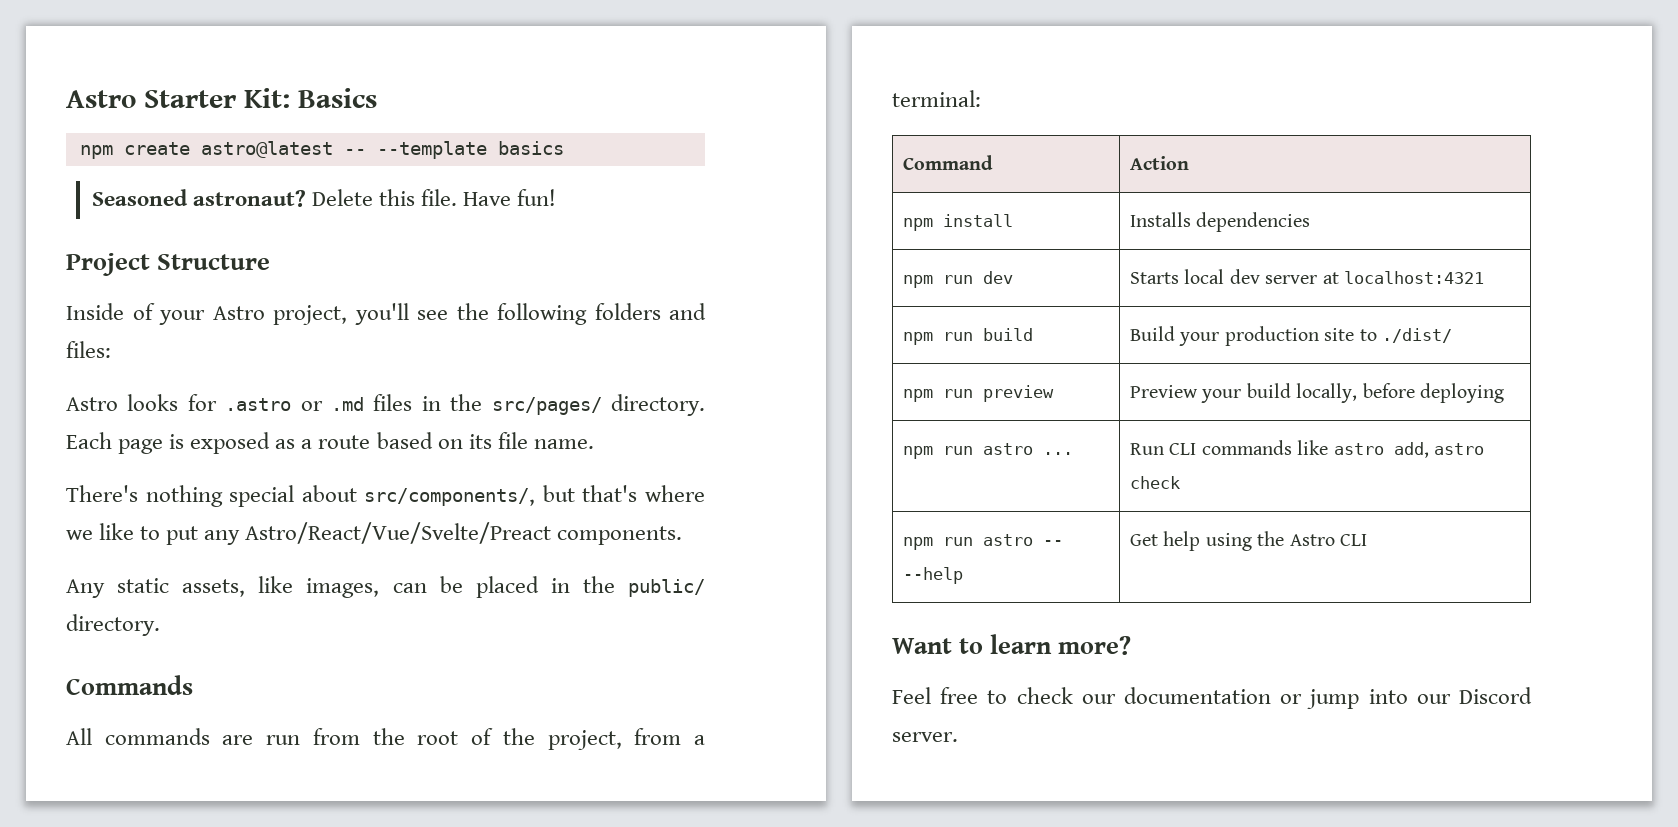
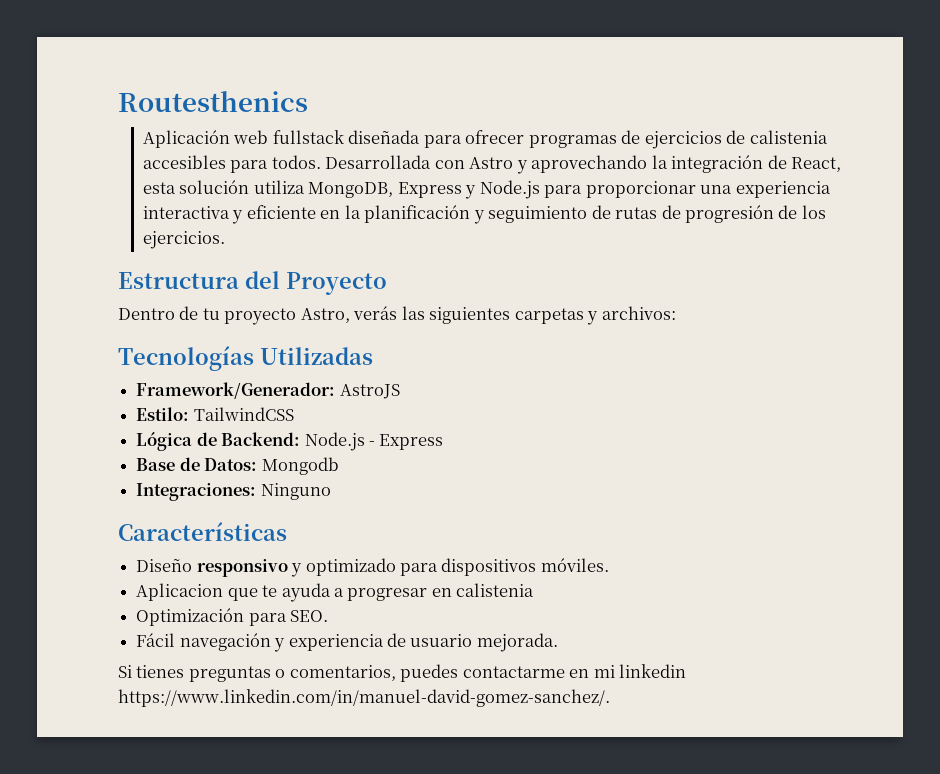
- Astro Starter Kit: Basics
- npm create astro@latest -- --template basics
- Seasoned astronaut? Delete this file. Have fun!
- Project Structure
- Inside of your Astro project, you'll see the following folders and files:
- Astro looks for .astro or .md files in the src/pages/ directory. Each page is exposed as a route based on its file name.
- There's nothing special about src/components/, but that's where we like to put any Astro/React/Vue/Svelte/Preact components.
- Any static assets, like images, can be placed in the public/ directory.
- Commands
- All commands are run from the root of the project, from a terminal:
- Command | Action
- npm install | Installs dependencies
- npm run dev | Starts local dev server at localhost:4321
- npm run build | Build your production site to ./dist/
- npm run preview | Preview your build locally, before deploying
- npm run astro ... | Run CLI commands like astro add, astro check
- npm run astro -- --help | Get help using the Astro CLI
- Want to learn more?
- Feel free to check our documentation or jump into our Discord server.
+ Routesthenics
+ Aplicación web fullstack diseñada para ofrecer programas de ejercicios de calistenia accesibles para todos. Desarrollada con Astro y aprovechando la integración de React, esta solución utiliza MongoDB, Express y Node.js para proporcionar una experiencia interactiva y eficiente en la planificación y seguimiento de rutas de progresión de los ejercicios.
+ Estructura del Proyecto
+ Dentro de tu proyecto Astro, verás las siguientes carpetas y archivos:
+ Tecnologías Utilizadas
+ Framework/Generador: AstroJS
+ Estilo: TailwindCSS
+ Lógica de Backend: Node.js - Express
+ Base de Datos: Mongodb
+ Integraciones: Ninguno
+ Características
+ Diseño responsivo y optimizado para dispositivos móviles.
+ Aplicacion que te ayuda a progresar en calistenia
+ Optimización para SEO.
+ Fácil navegación y experiencia de usuario mejorada.
+ Si tienes preguntas o comentarios, puedes contactarme en mi linkedin https://www.linkedin.com/in/manuel-david-gomez-sanchez/.

